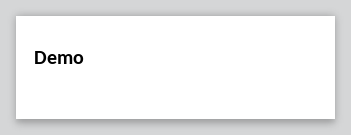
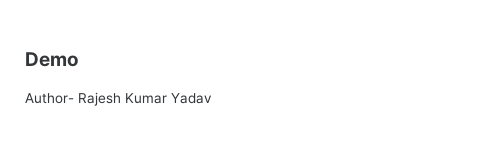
+ Author- Rajesh Kumar Yadav

